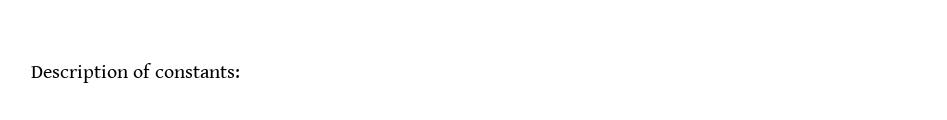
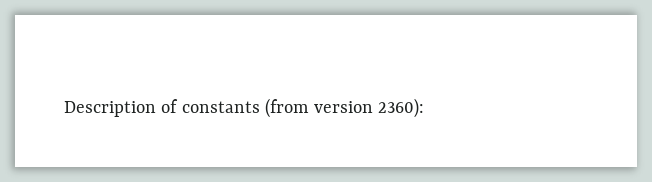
- Description of constants:
+ Description of constants (from version 2360):

